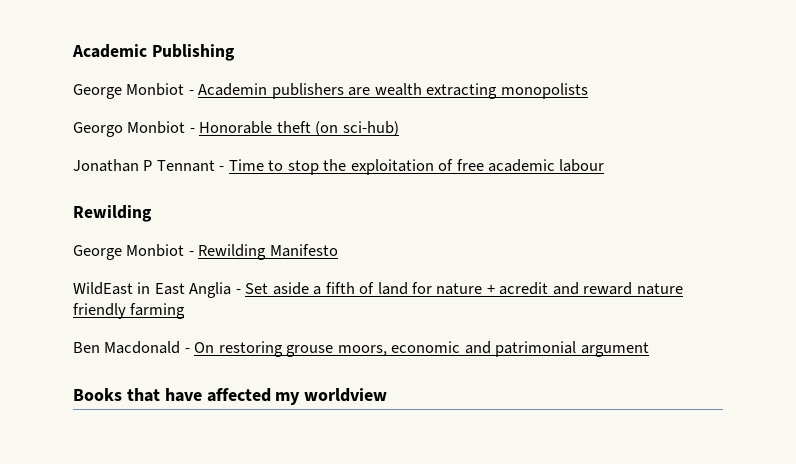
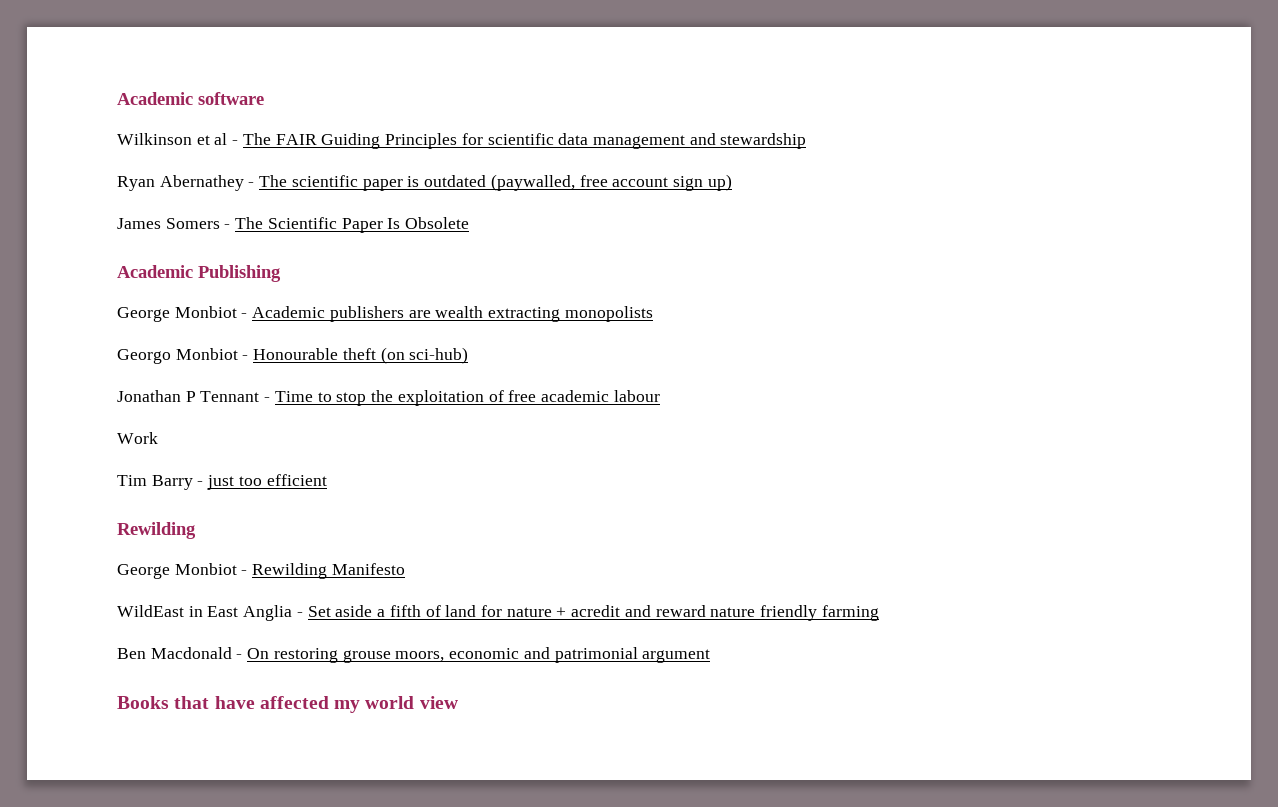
+ Academic software
+ Wilkinson et al - The FAIR Guiding Principles for scientific data management and stewardship
+ Ryan Abernathey - The scientific paper is outdated (paywalled, free account sign up)
+ James Somers - The Scientific Paper Is Obsolete
- George Monbiot - Academin publishers are wealth extracting monopolists
+ George Monbiot - Academic publishers are wealth extracting monopolists
- Georgo Monbiot - Honorable theft (on sci-hub)
+ Georgo Monbiot - Honourable theft (on sci-hub)
+ Work
+ Tim Barry - just too efficient
- Books that have affected my worldview
+ Books that have affected my world view

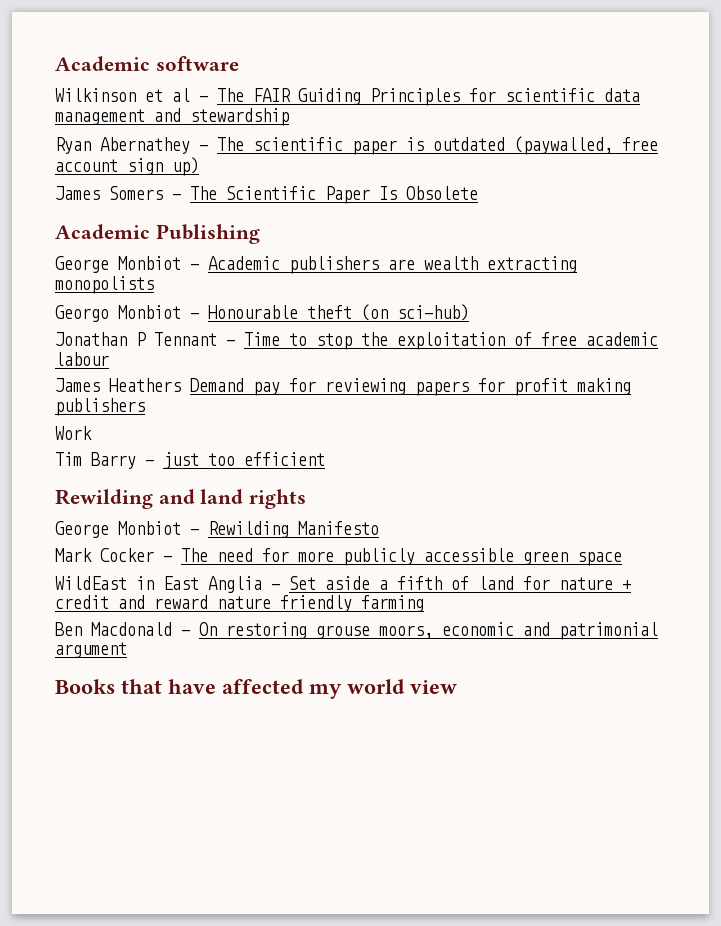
+ James Heathers Demand pay for reviewing papers for profit making publishers
  Tim Barry - just too efficient
- Rewilding
+ Rewilding and land rights
+ Mark Cocker - The need for more publicly accessible green space
- WildEast in East Anglia - Set aside a fifth of land for nature + acredit and reward nature friendly farming
+ WildEast in East Anglia - Set aside a fifth of land for nature + credit and reward nature friendly farming

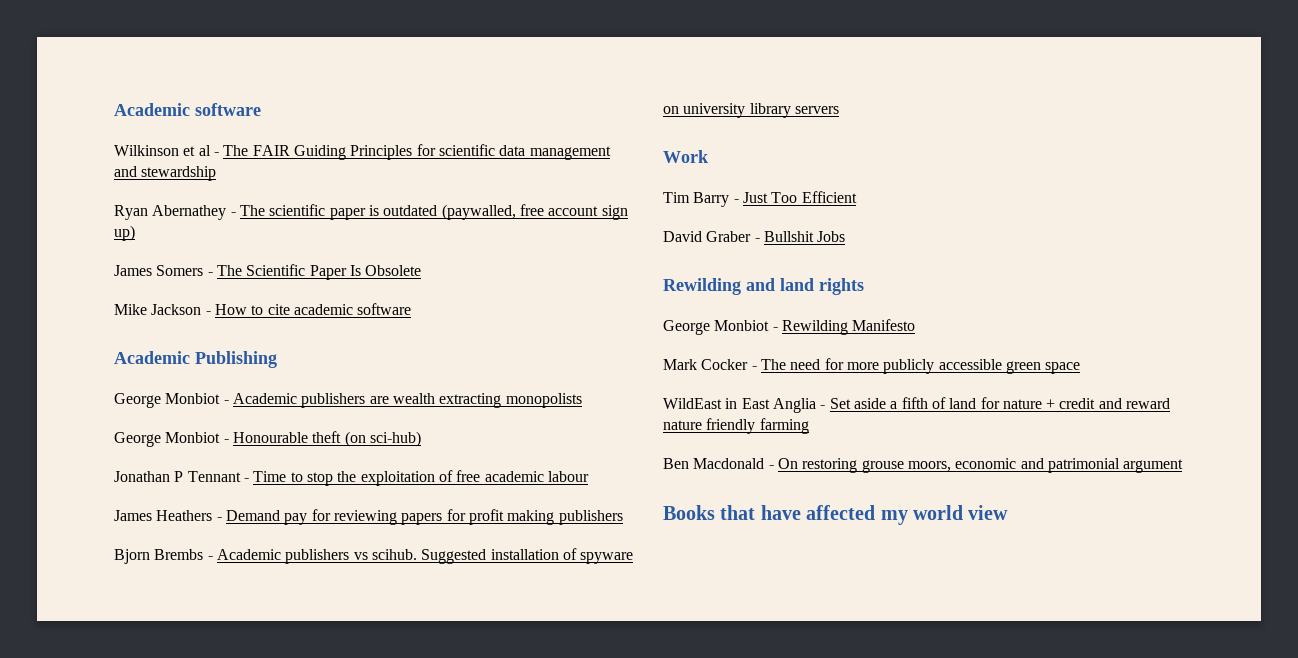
+ Mike Jackson - How to cite academic software
- Georgo Monbiot - Honourable theft (on sci-hub)
+ George Monbiot - Honourable theft (on sci-hub)
- James Heathers Demand pay for reviewing papers for profit making publishers
+ James Heathers - Demand pay for reviewing papers for profit making publishers
+ Bjorn Brembs - Academic publishers vs scihub. Suggested installation of spyware on university library servers
  Work
- Tim Barry - just too efficient
+ Tim Barry - Just Too Efficient
+ David Graber - Bullshit Jobs

